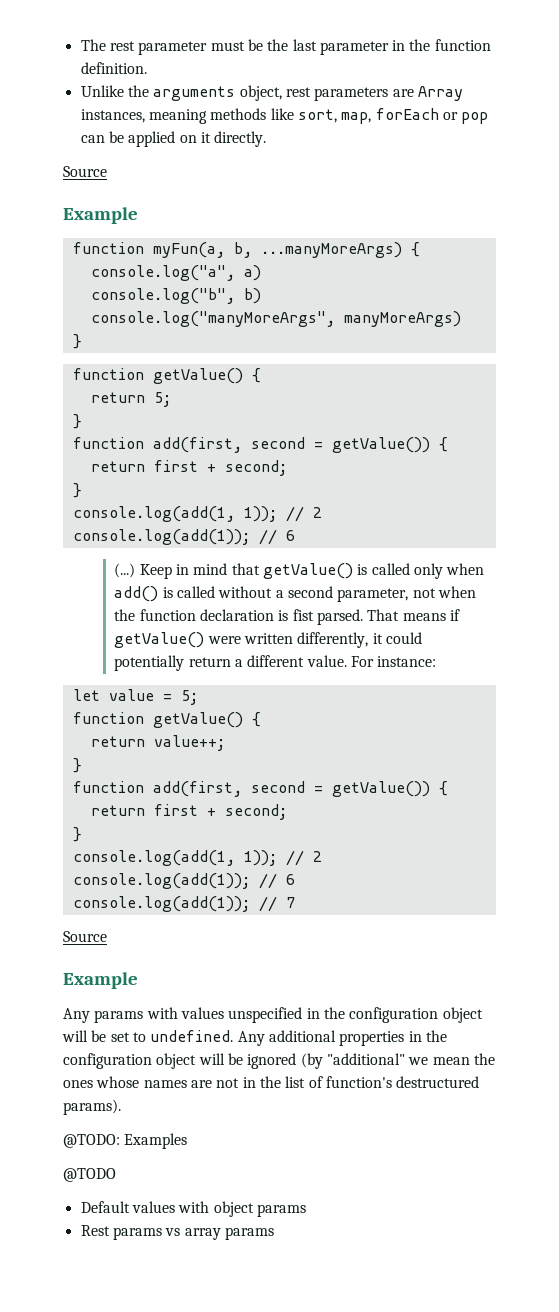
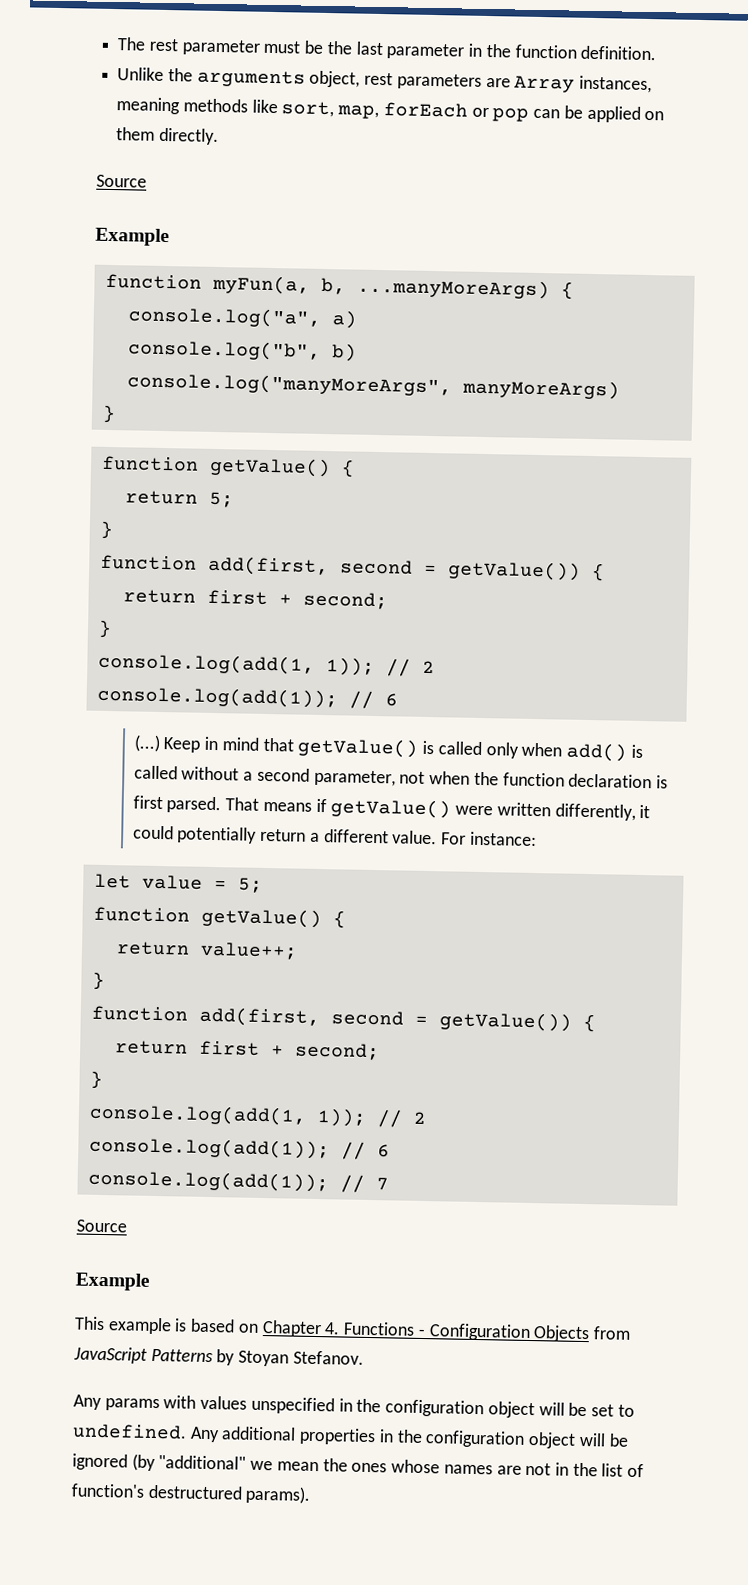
- Unlike the arguments object, rest parameters are Array instances, meaning methods like sort, map, forEach or pop can be applied on it directly.
+ Unlike the arguments object, rest parameters are Array instances, meaning methods like sort, map, forEach or pop can be applied on them directly.
- Keep in mind that getValue() is called only when add() is called without a second parameter, not when the function declaration is fist parsed.
+ Keep in mind that getValue() is called only when add() is called without a second parameter, not when the function declaration is first parsed.
+ This example is based on Chapter 4. Functions - Configuration Objects from JavaScript Patterns by Stoyan Stefanov.
- @TODO: Examples
- @TODO
- Default values with object params
- Rest params vs array params

